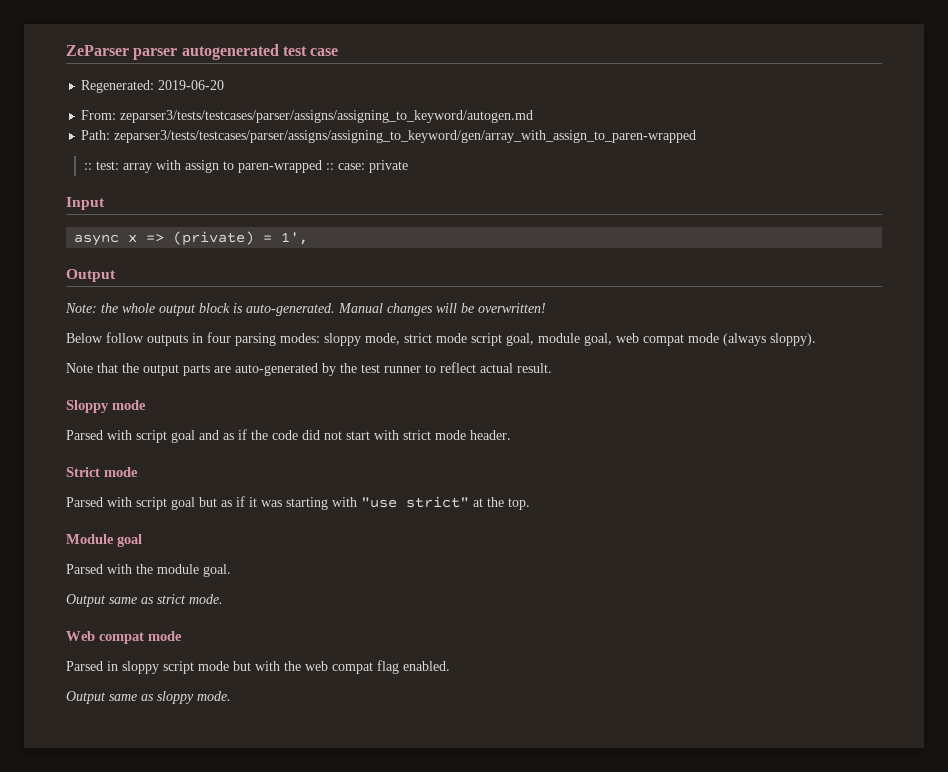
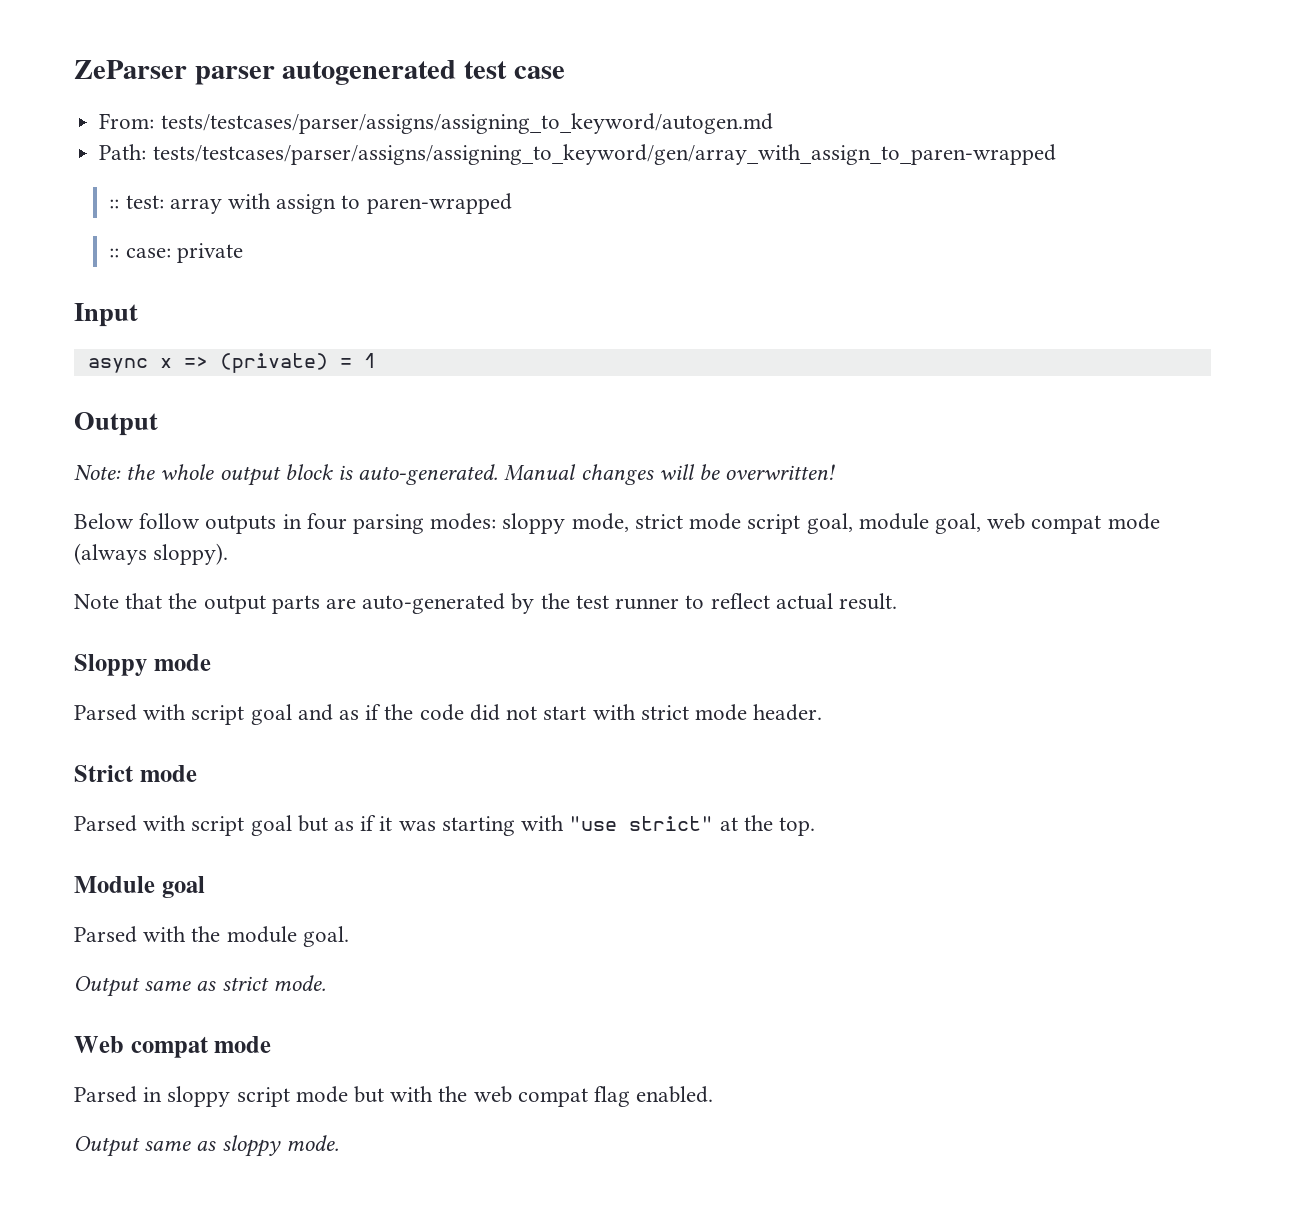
- Regenerated: 2019-06-20
- From: zeparser3/tests/testcases/parser/assigns/assigning_to_keyword/autogen.md
+ From: tests/testcases/parser/assigns/assigning_to_keyword/autogen.md
- Path: zeparser3/tests/testcases/parser/assigns/assigning_to_keyword/gen/array_with_assign_to_paren-wrapped
+ Path: tests/testcases/parser/assigns/assigning_to_keyword/gen/array_with_assign_to_paren-wrapped
- :: test: array with assign to paren-wrapped :: case: private
+ :: test: array with assign to paren-wrapped
+ :: case: private
- async x => (private) = 1',
+ async x => (private) = 1

